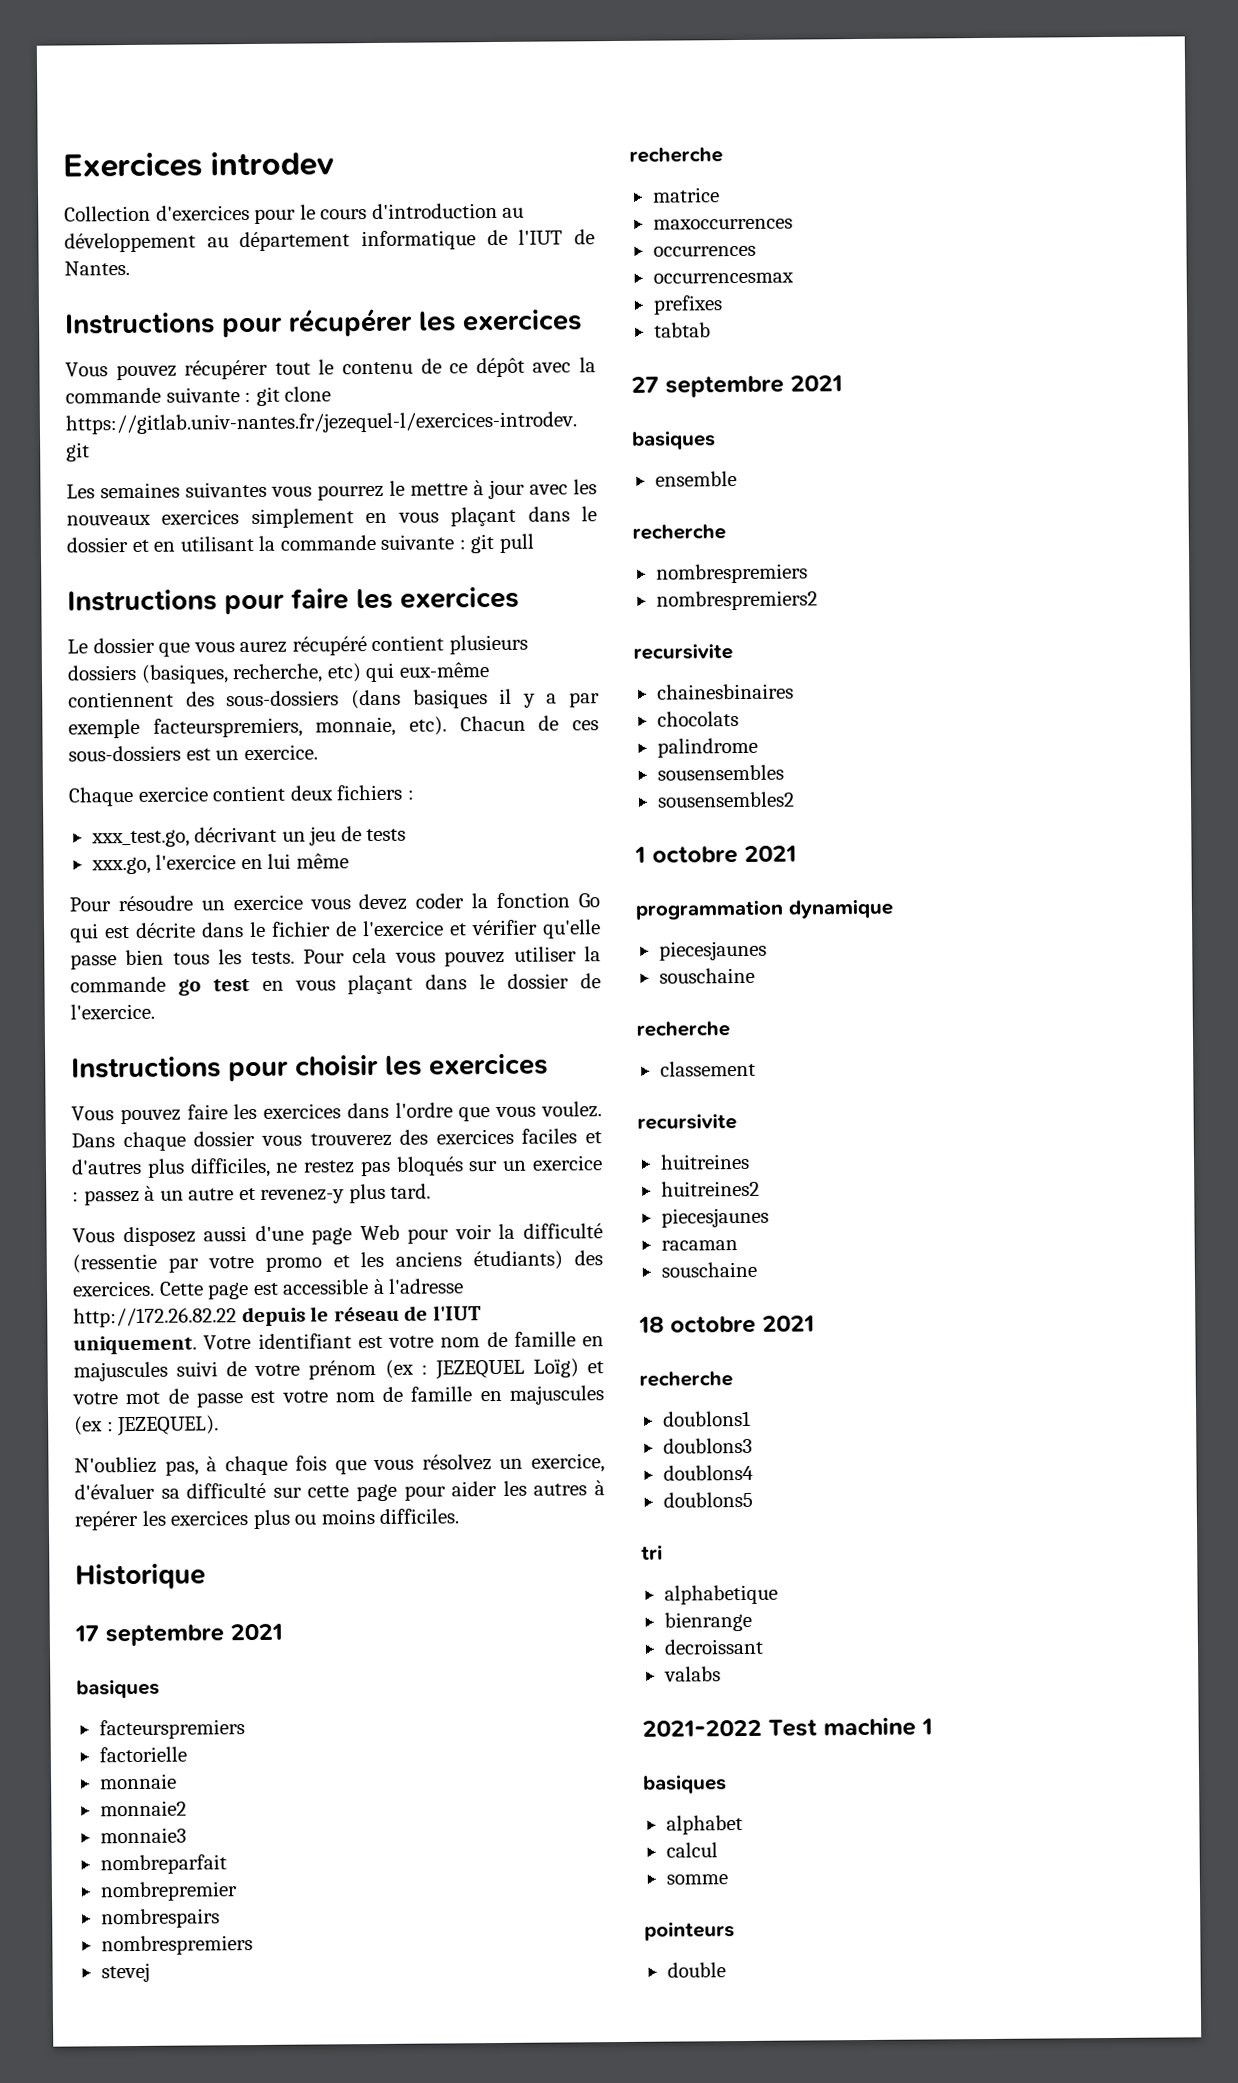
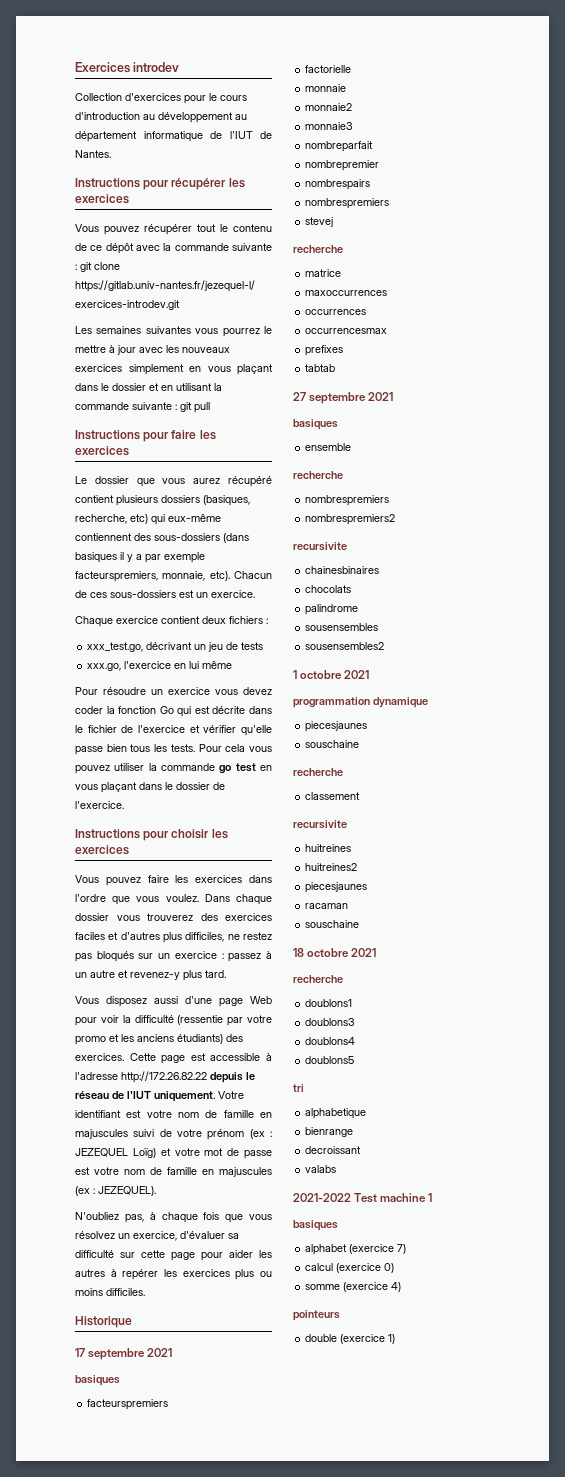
- alphabet
+ alphabet (exercice 7)
- calcul
+ calcul (exercice 0)
- somme
+ somme (exercice 4)
- double
+ double (exercice 1)

